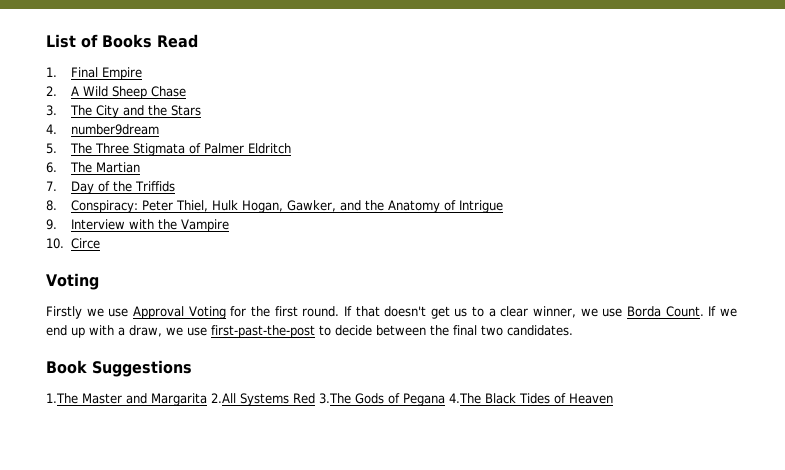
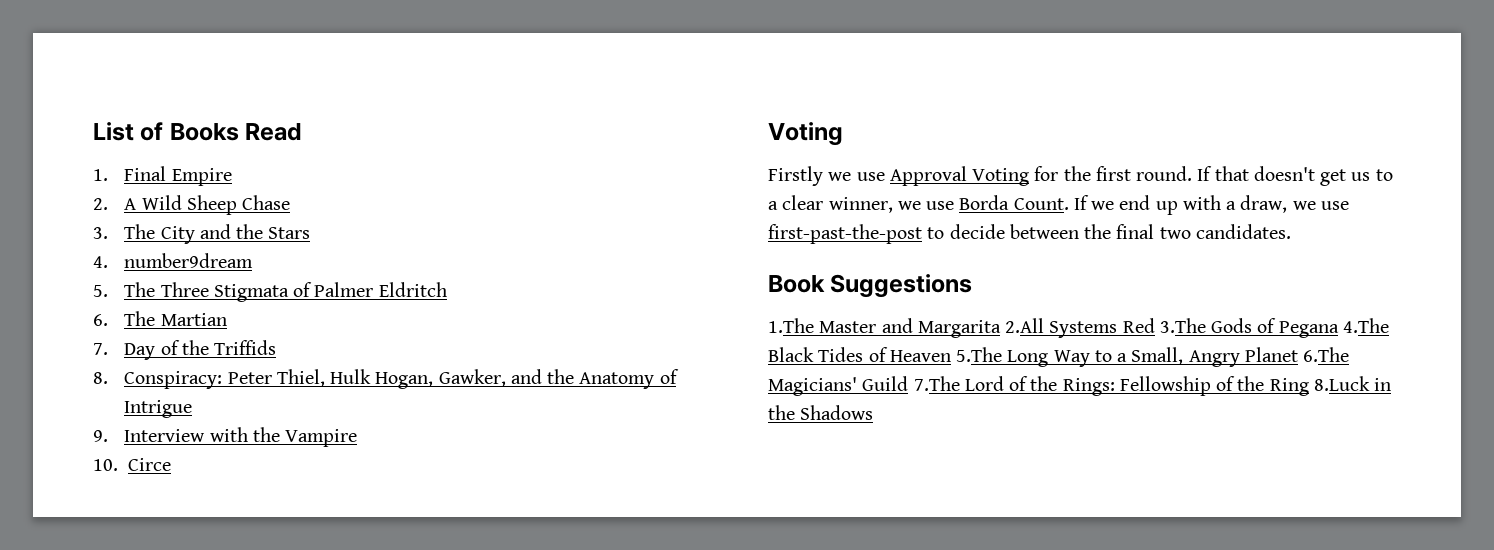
- 1.The Master and Margarita 2.All Systems Red 3.The Gods of Pegana 4.The Black Tides of Heaven
+ 1.The Master and Margarita 2.All Systems Red 3.The Gods of Pegana 4.The Black Tides of Heaven 5.The Long Way to a Small, Angry Planet 6.The Magicians' Guild 7.The Lord of the Rings: Fellowship of the Ring 8.Luck in the Shadows

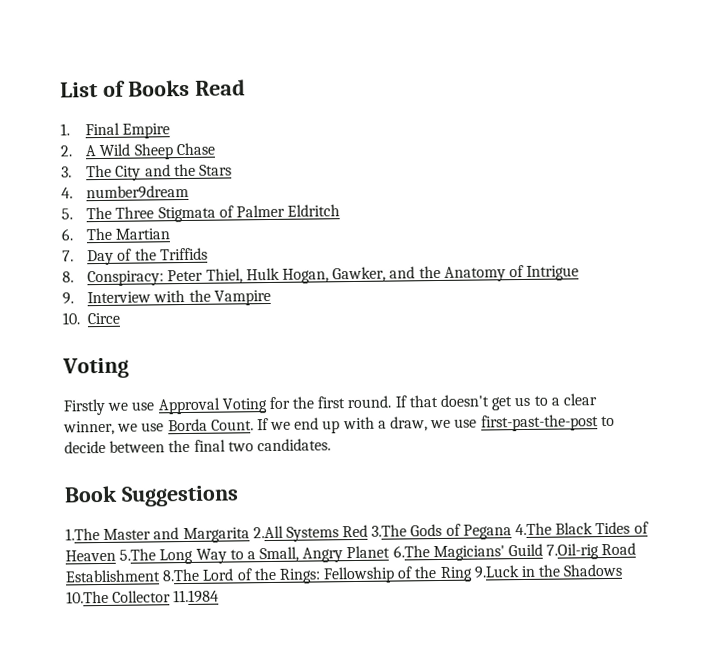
- 1.The Master and Margarita 2.All Systems Red 3.The Gods of Pegana 4.The Black Tides of Heaven 5.The Long Way to a Small, Angry Planet 6.The Magicians' Guild 7.The Lord of the Rings: Fellowship of the Ring 8.Luck in the Shadows
+ 1.The Master and Margarita 2.All Systems Red 3.The Gods of Pegana 4.The Black Tides of Heaven 5.The Long Way to a Small, Angry Planet 6.The Magicians' Guild 7.Oil-rig Road Establishment 8.The Lord of the Rings: Fellowship of the Ring 9.Luck in the Shadows 10.The Collector 11.1984

